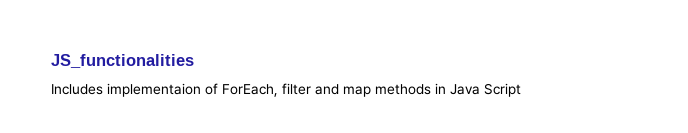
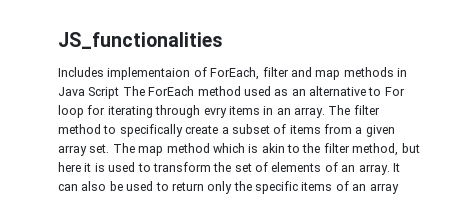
- Includes implementaion of ForEach, filter and map methods in Java Script
+ Includes implementaion of ForEach, filter and map methods in Java Script The ForEach method used as an alternative to For loop for iterating through evry items in an array. The filter method to specifically create a subset of items from a given array set. The map method which is akin to the filter method, but here it is used to transform the set of elements of an array. It can also be used to return only the specific items of an array

